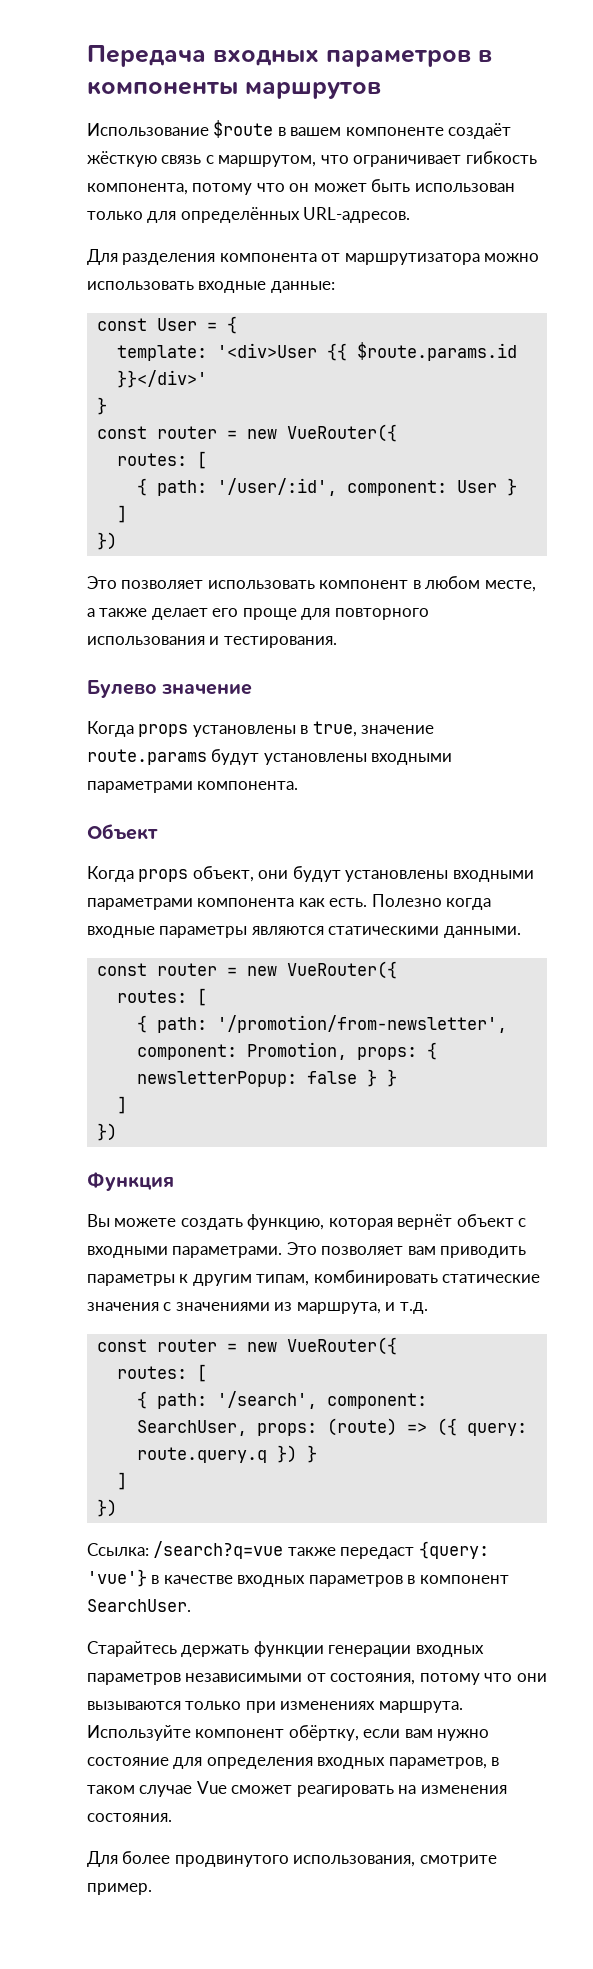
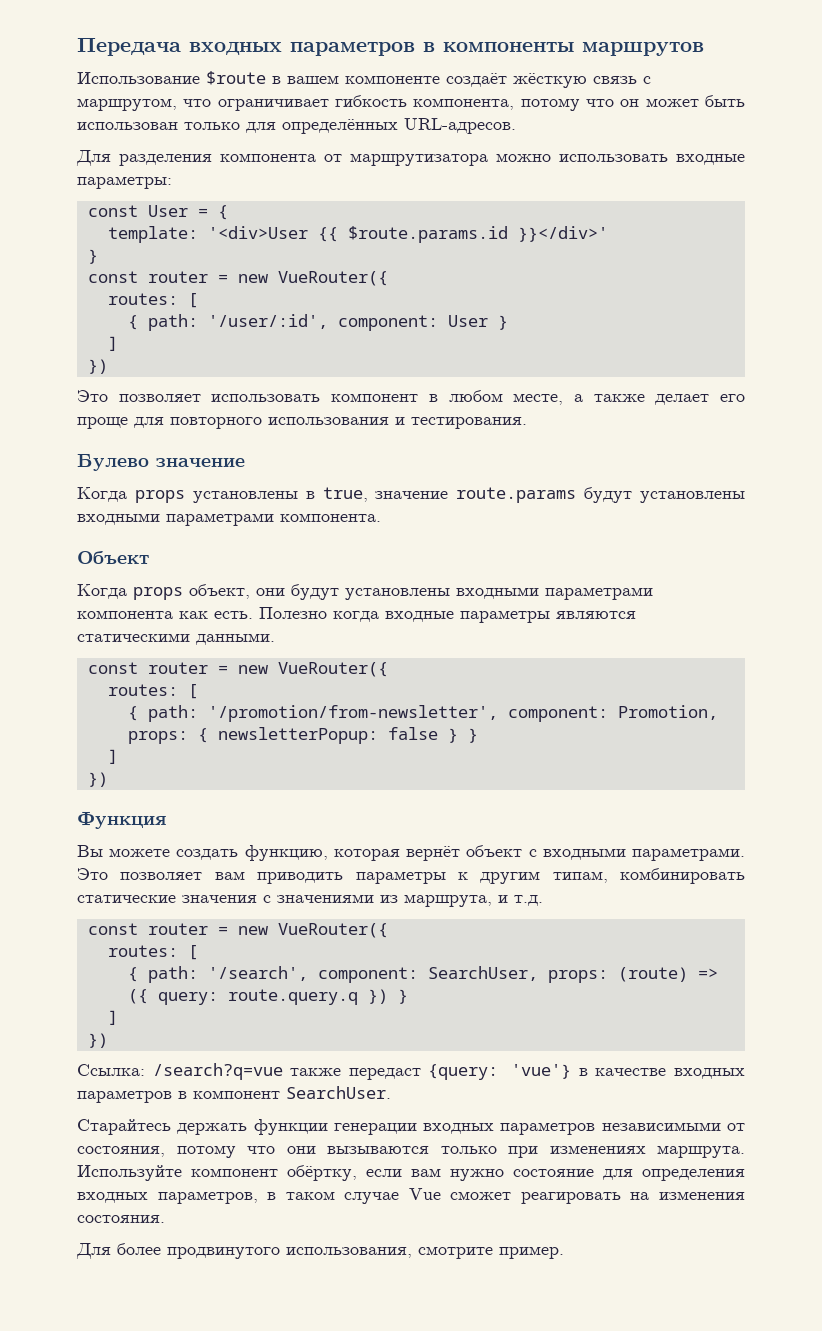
- Для разделения компонента от маршрутизатора можно использовать входные данные:
+ Для разделения компонента от маршрутизатора можно использовать входные параметры:

